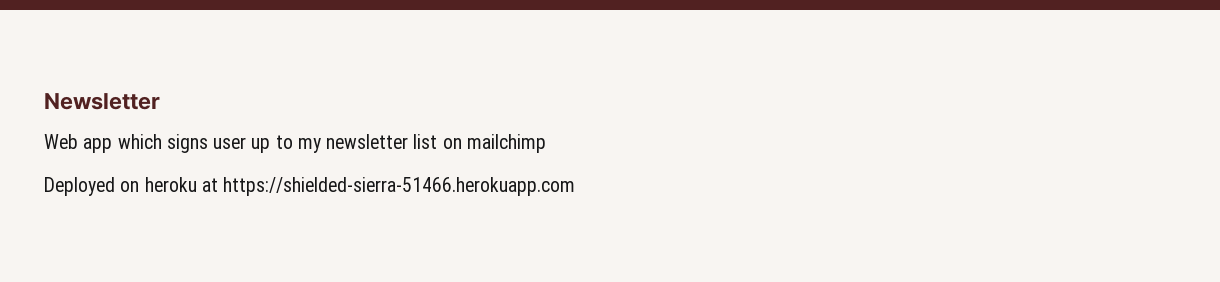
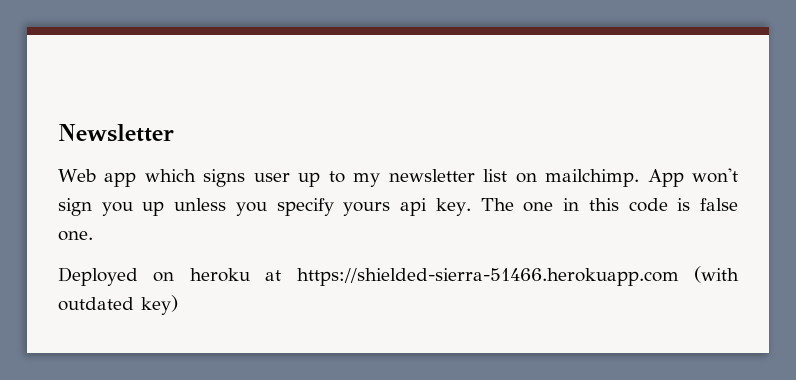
- Web app which signs user up to my newsletter list on mailchimp
+ Web app which signs user up to my newsletter list on mailchimp. App won't sign you up unless you specify yours api key. The one in this code is false one.
- Deployed on heroku at https://shielded-sierra-51466.herokuapp.com
+ Deployed on heroku at https://shielded-sierra-51466.herokuapp.com (with outdated key)

